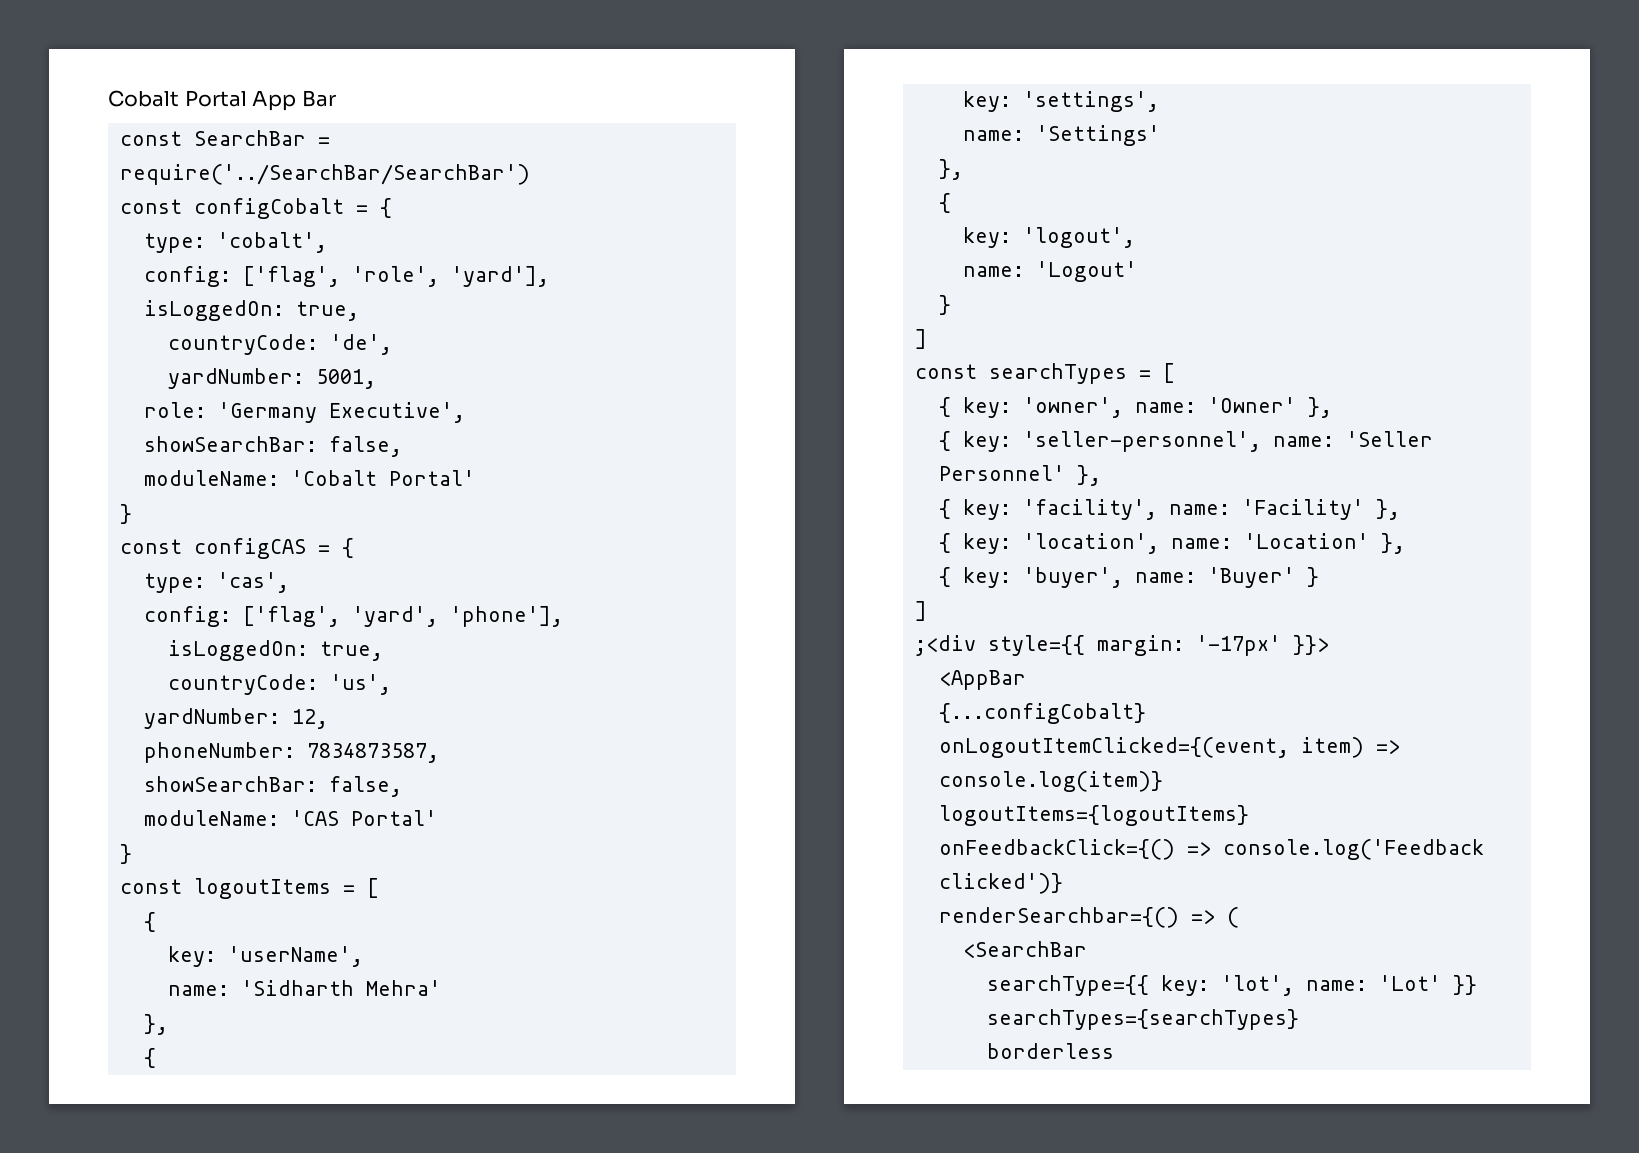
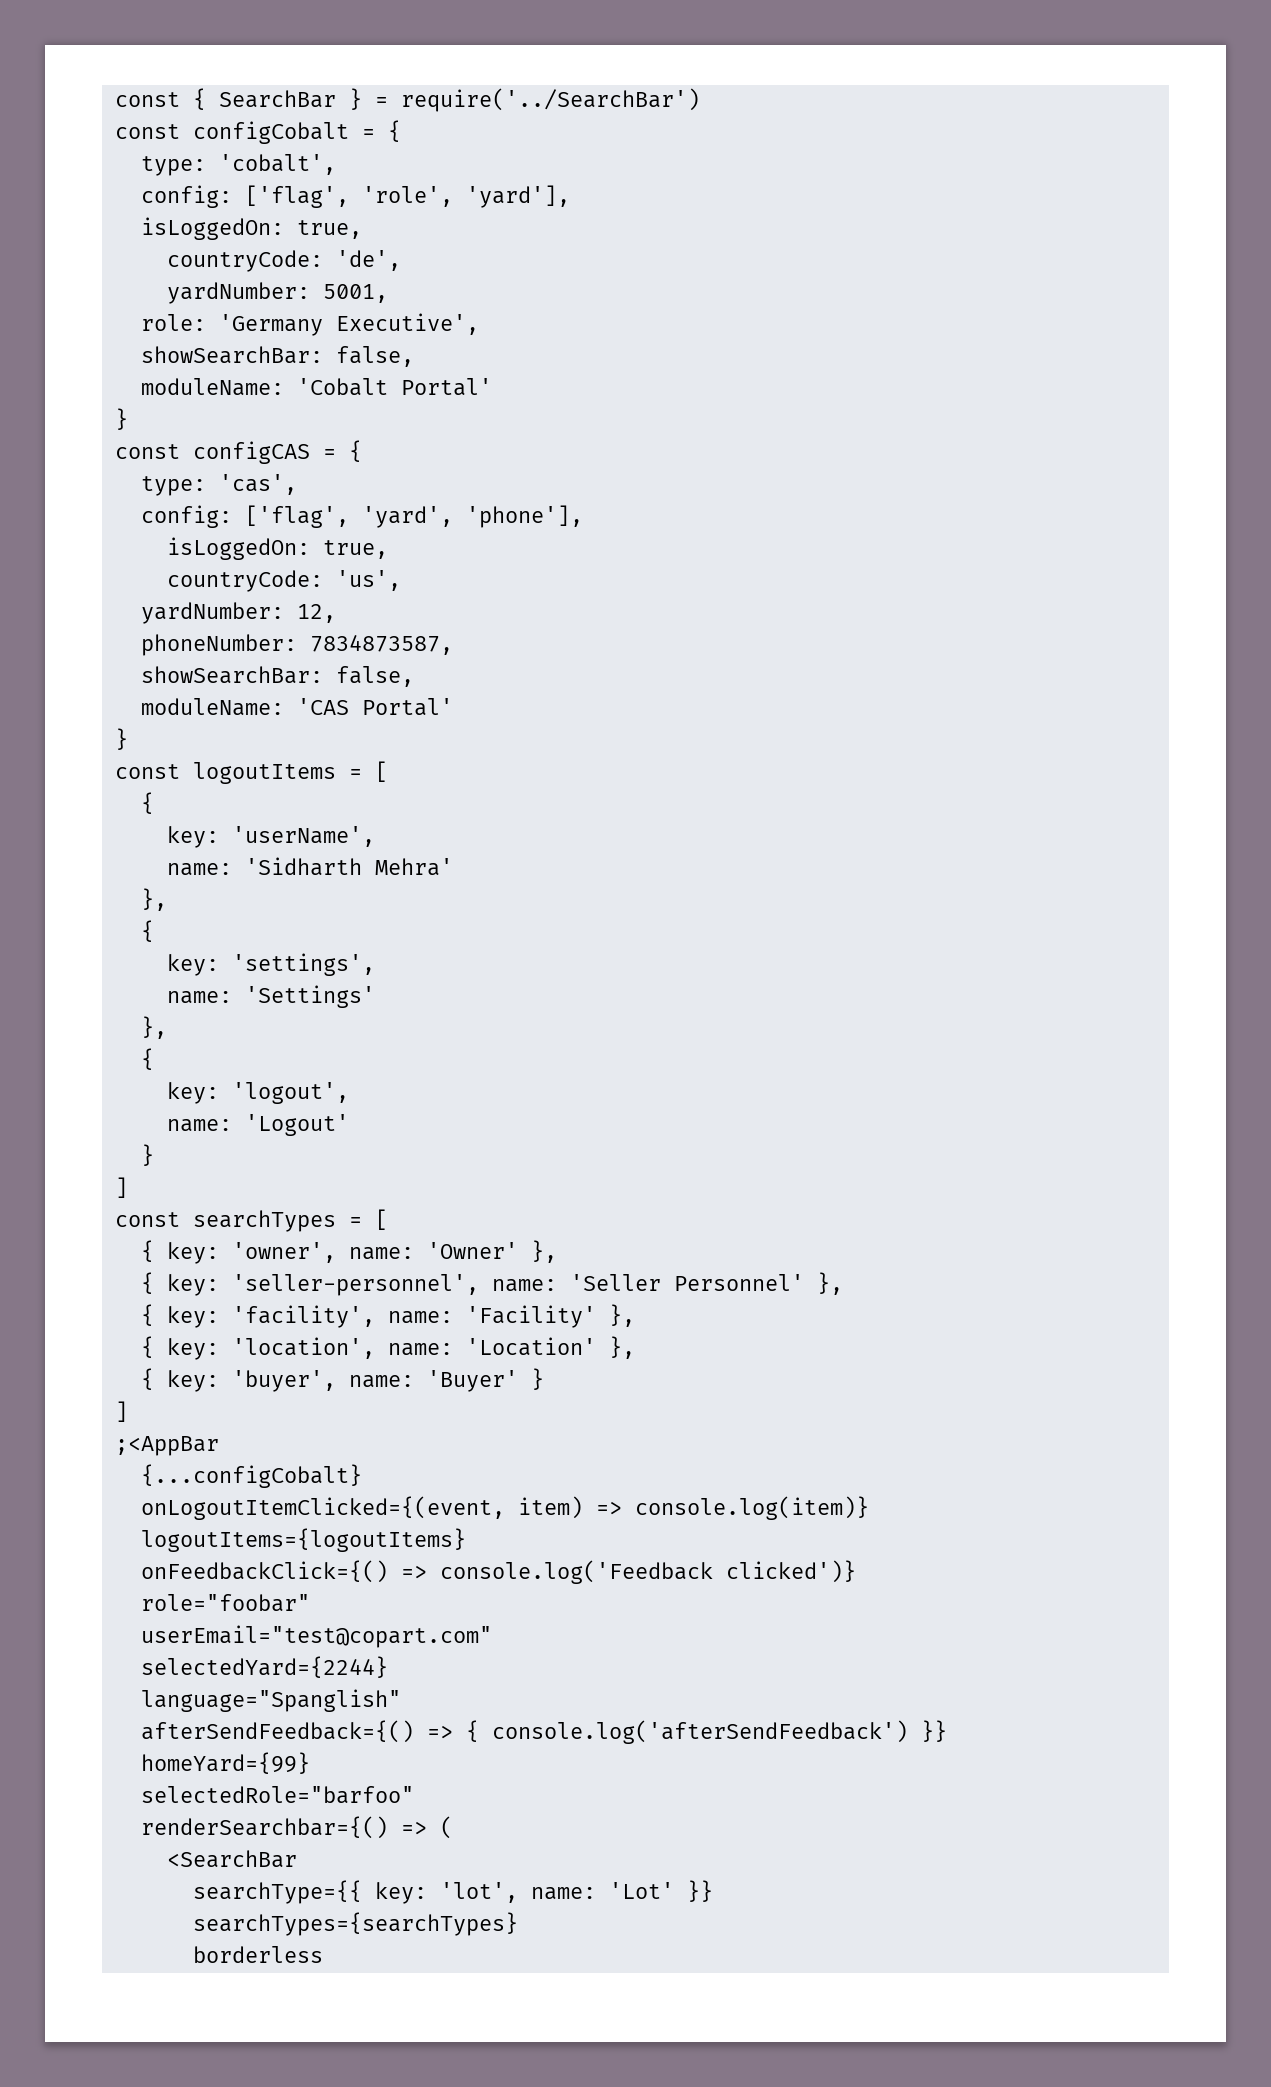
- Cobalt Portal App Bar
- const SearchBar = require('../SearchBar/SearchBar')
+ const { SearchBar } = require('../SearchBar')
- ;<div style={{ margin: '-17px' }}>
- <AppBar
+ ;<AppBar
+ role="foobar"
+ userEmail="test@copart.com"
+ selectedYard={2244}
+ language="Spanglish"
+ afterSendFeedback={() => { console.log('afterSendFeedback') }}
+ homeYard={99}
+ selectedRole="barfoo"

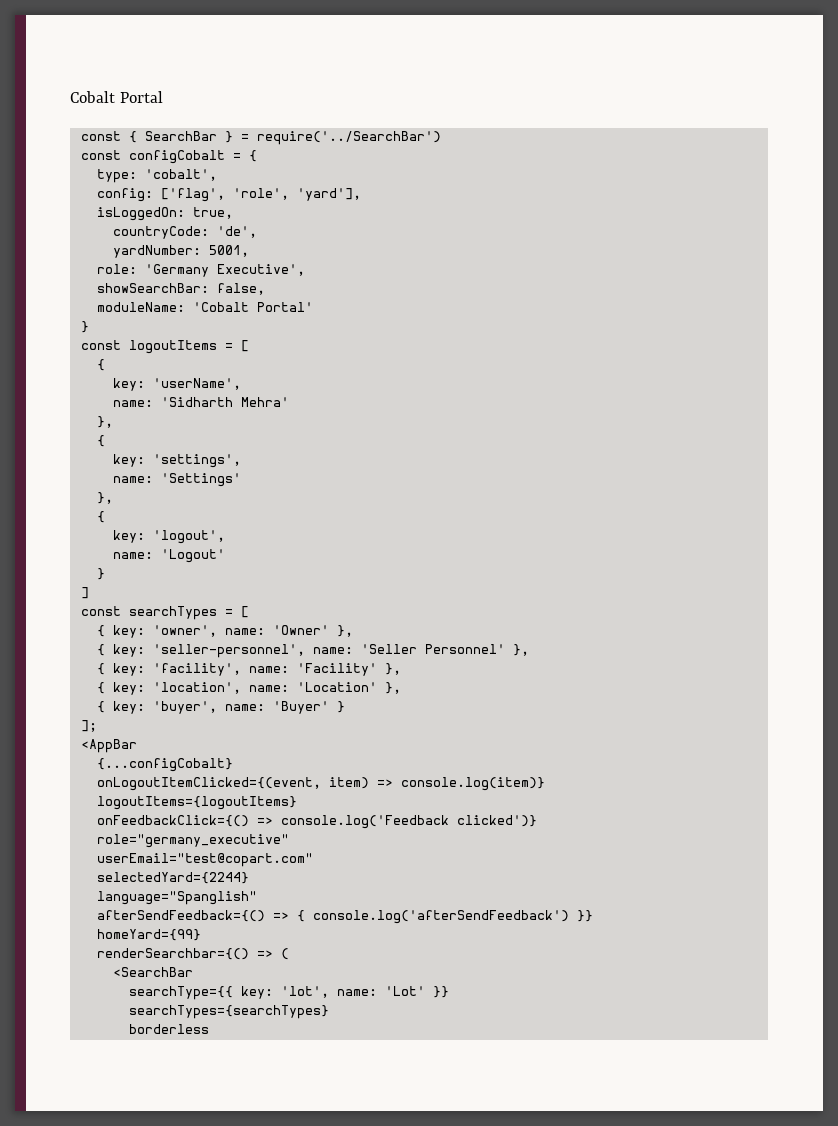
+ Cobalt Portal
- const configCAS = {
- type: 'cas',
- config: ['flag', 'yard', 'phone'],
- isLoggedOn: true,
- countryCode: 'us',
- yardNumber: 12,
- phoneNumber: 7834873587,
- showSearchBar: false,
- moduleName: 'CAS Portal'
- }
  { key: 'buyer', name: 'Buyer' }
- ]
- ;<AppBar
+ ];
+ <AppBar
- role="foobar"
+ role="germany_executive"
- selectedRole="barfoo"

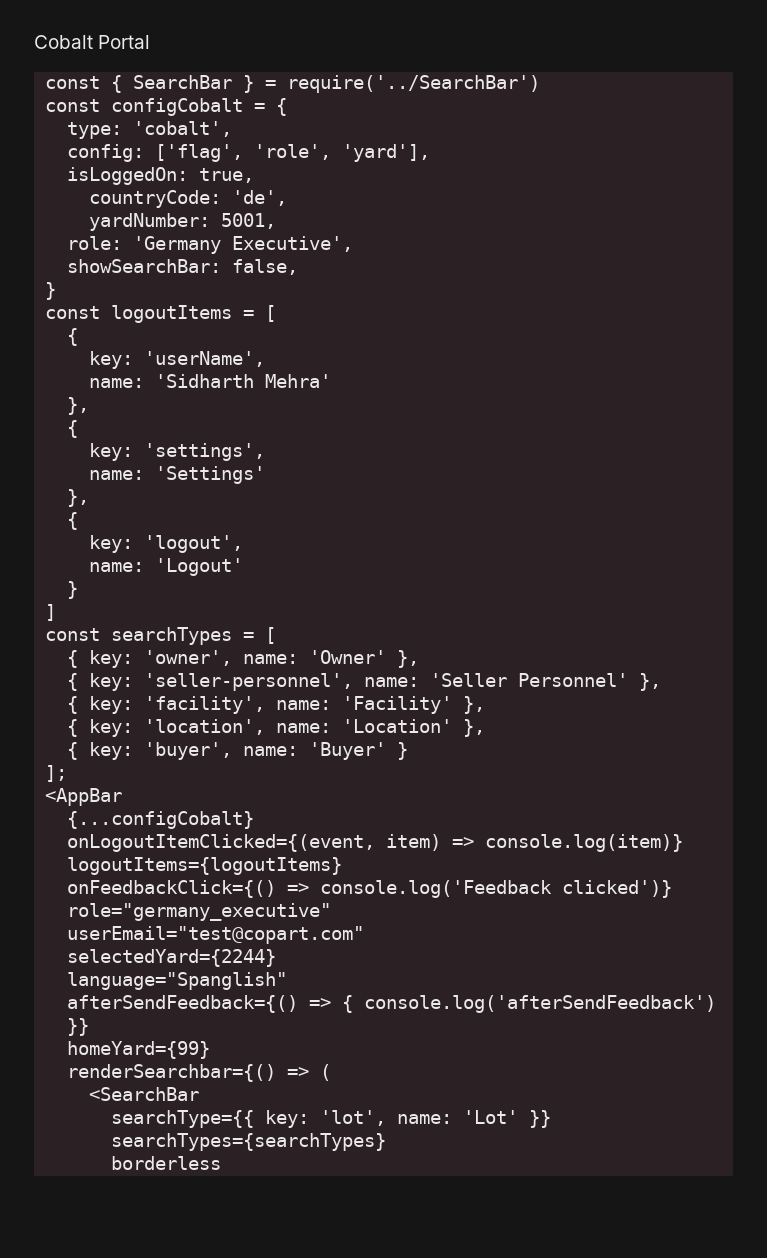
- moduleName: 'Cobalt Portal'

